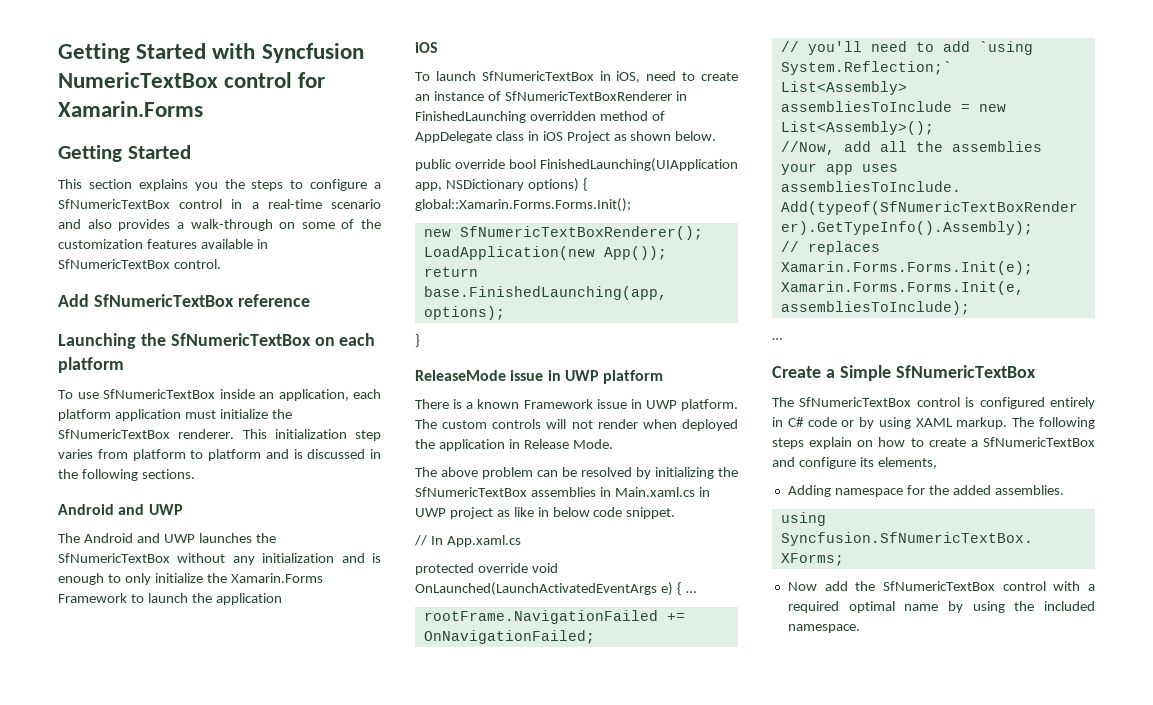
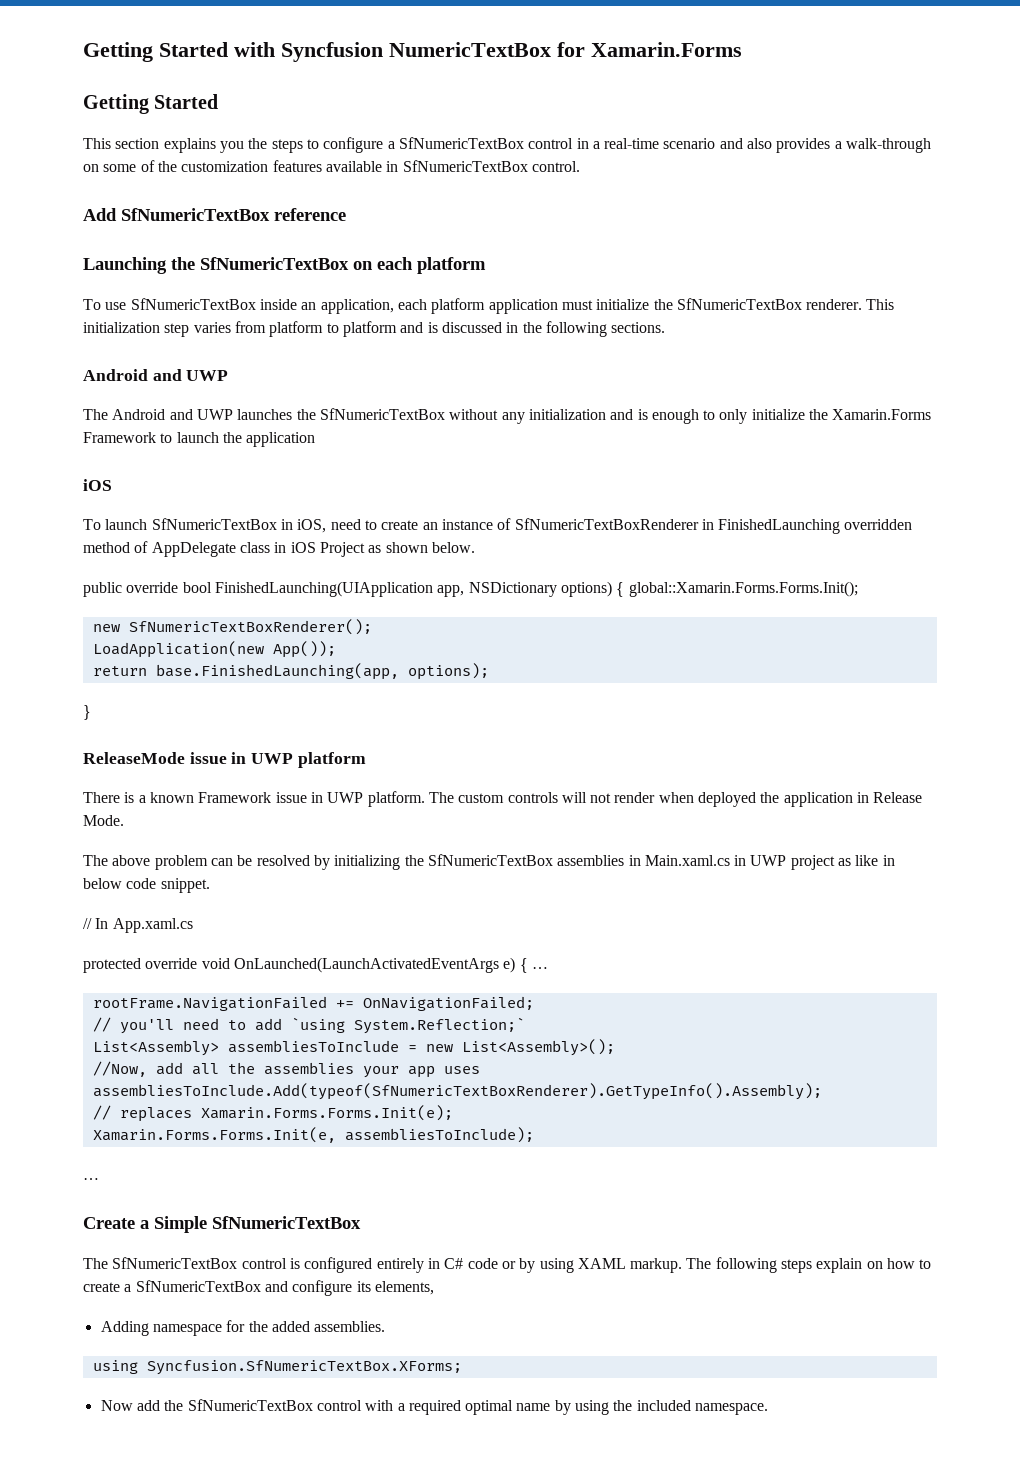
- Getting Started with Syncfusion NumericTextBox control for Xamarin.Forms
+ Getting Started with Syncfusion NumericTextBox for Xamarin.Forms

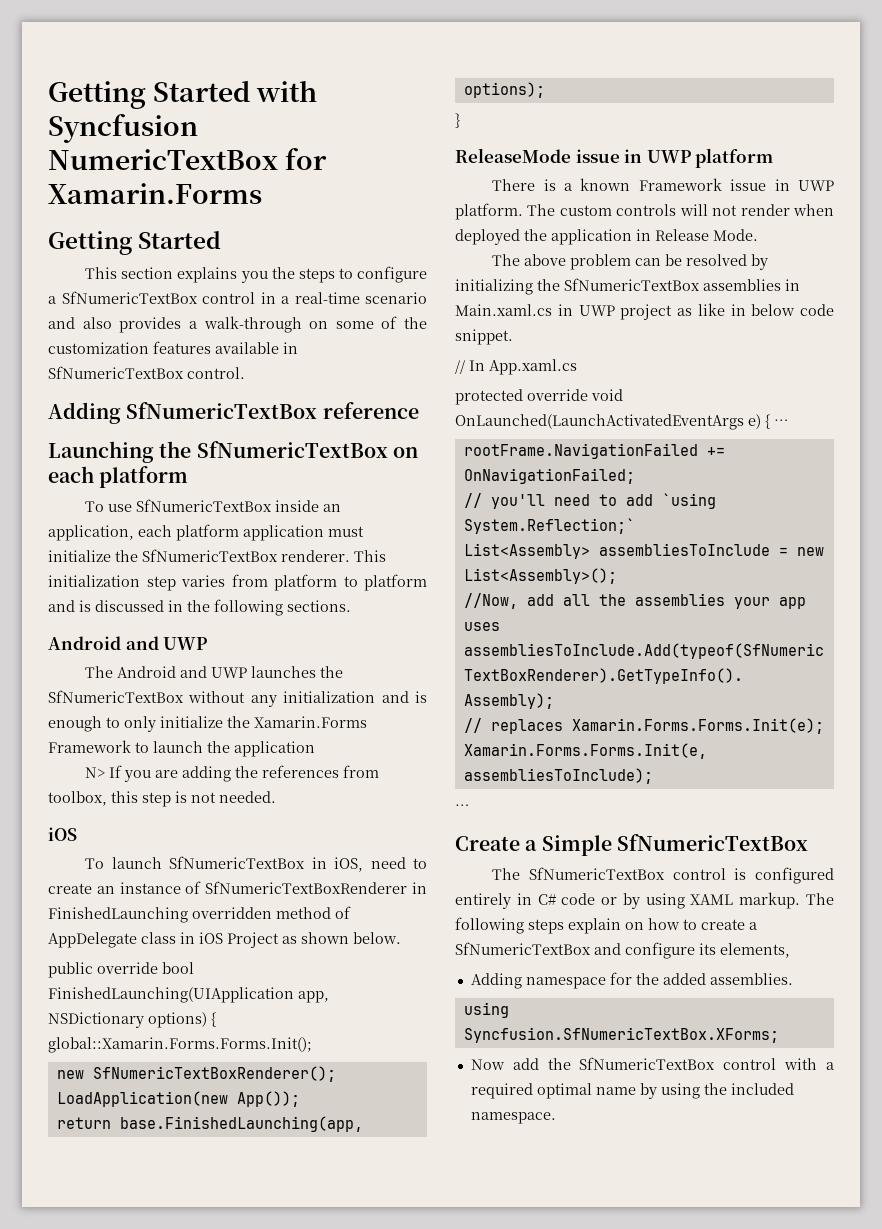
- Add SfNumericTextBox reference
+ Adding SfNumericTextBox reference
+ N> If you are adding the references from toolbox, this step is not needed.

